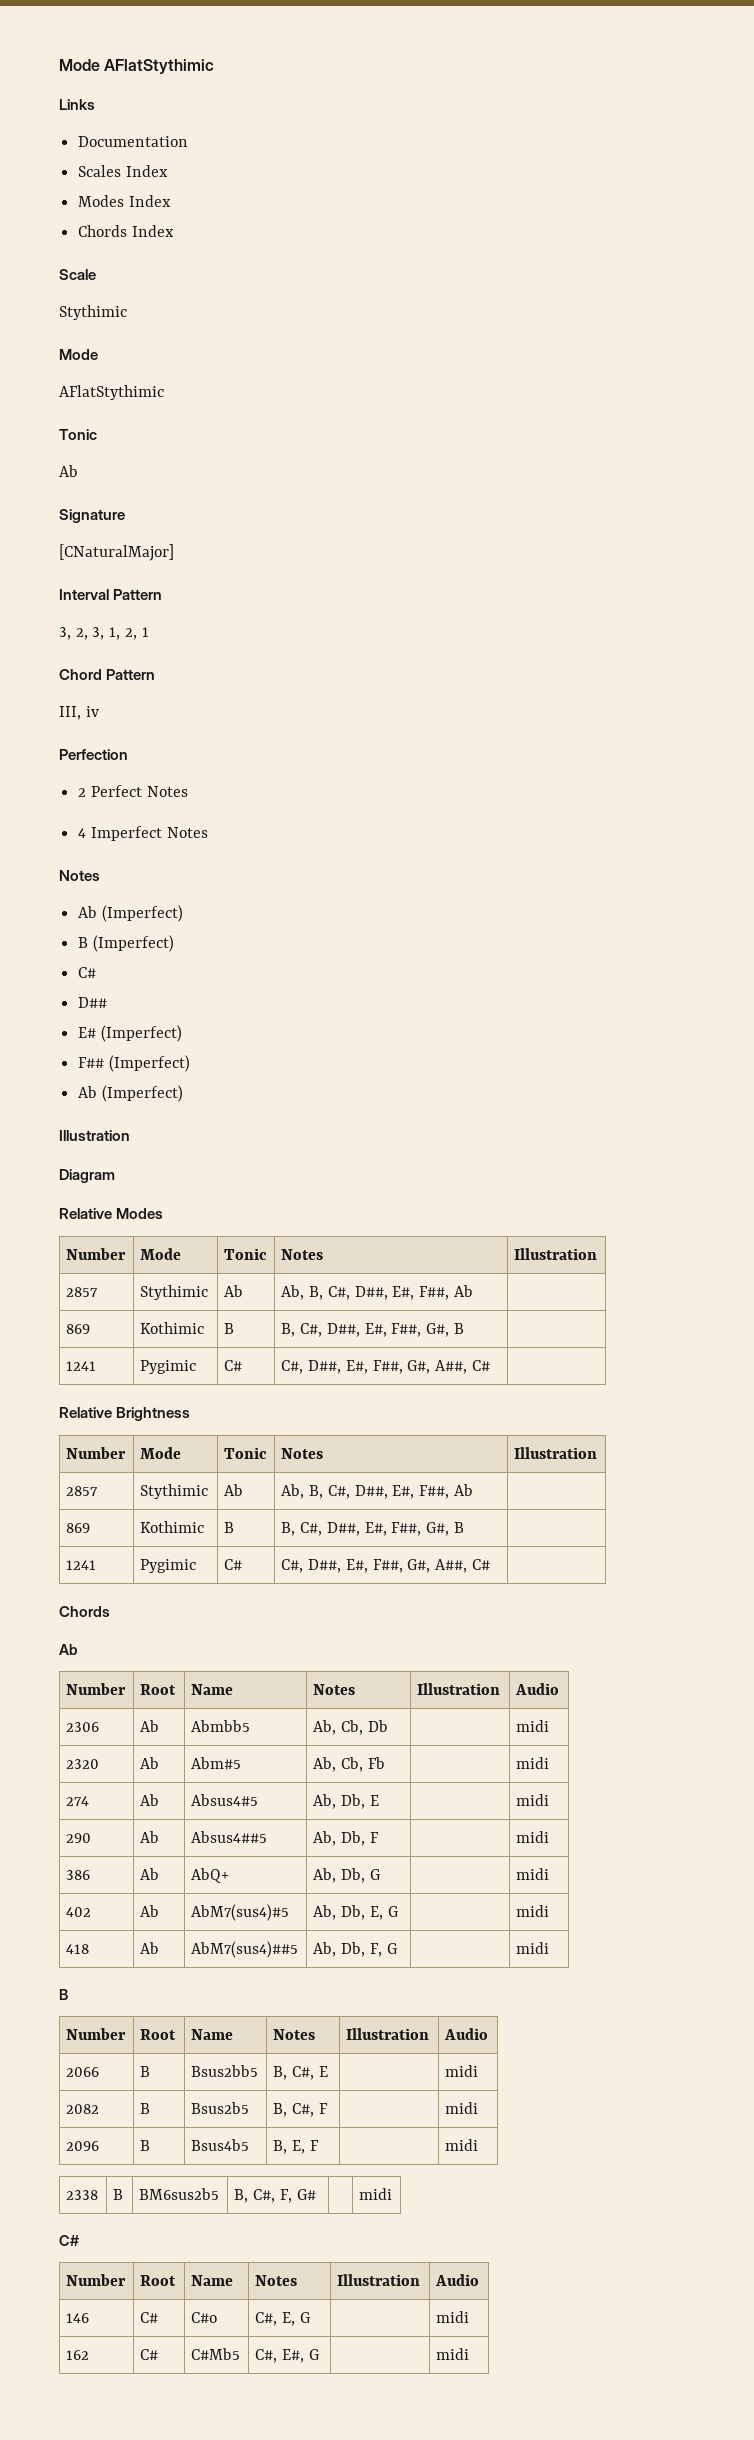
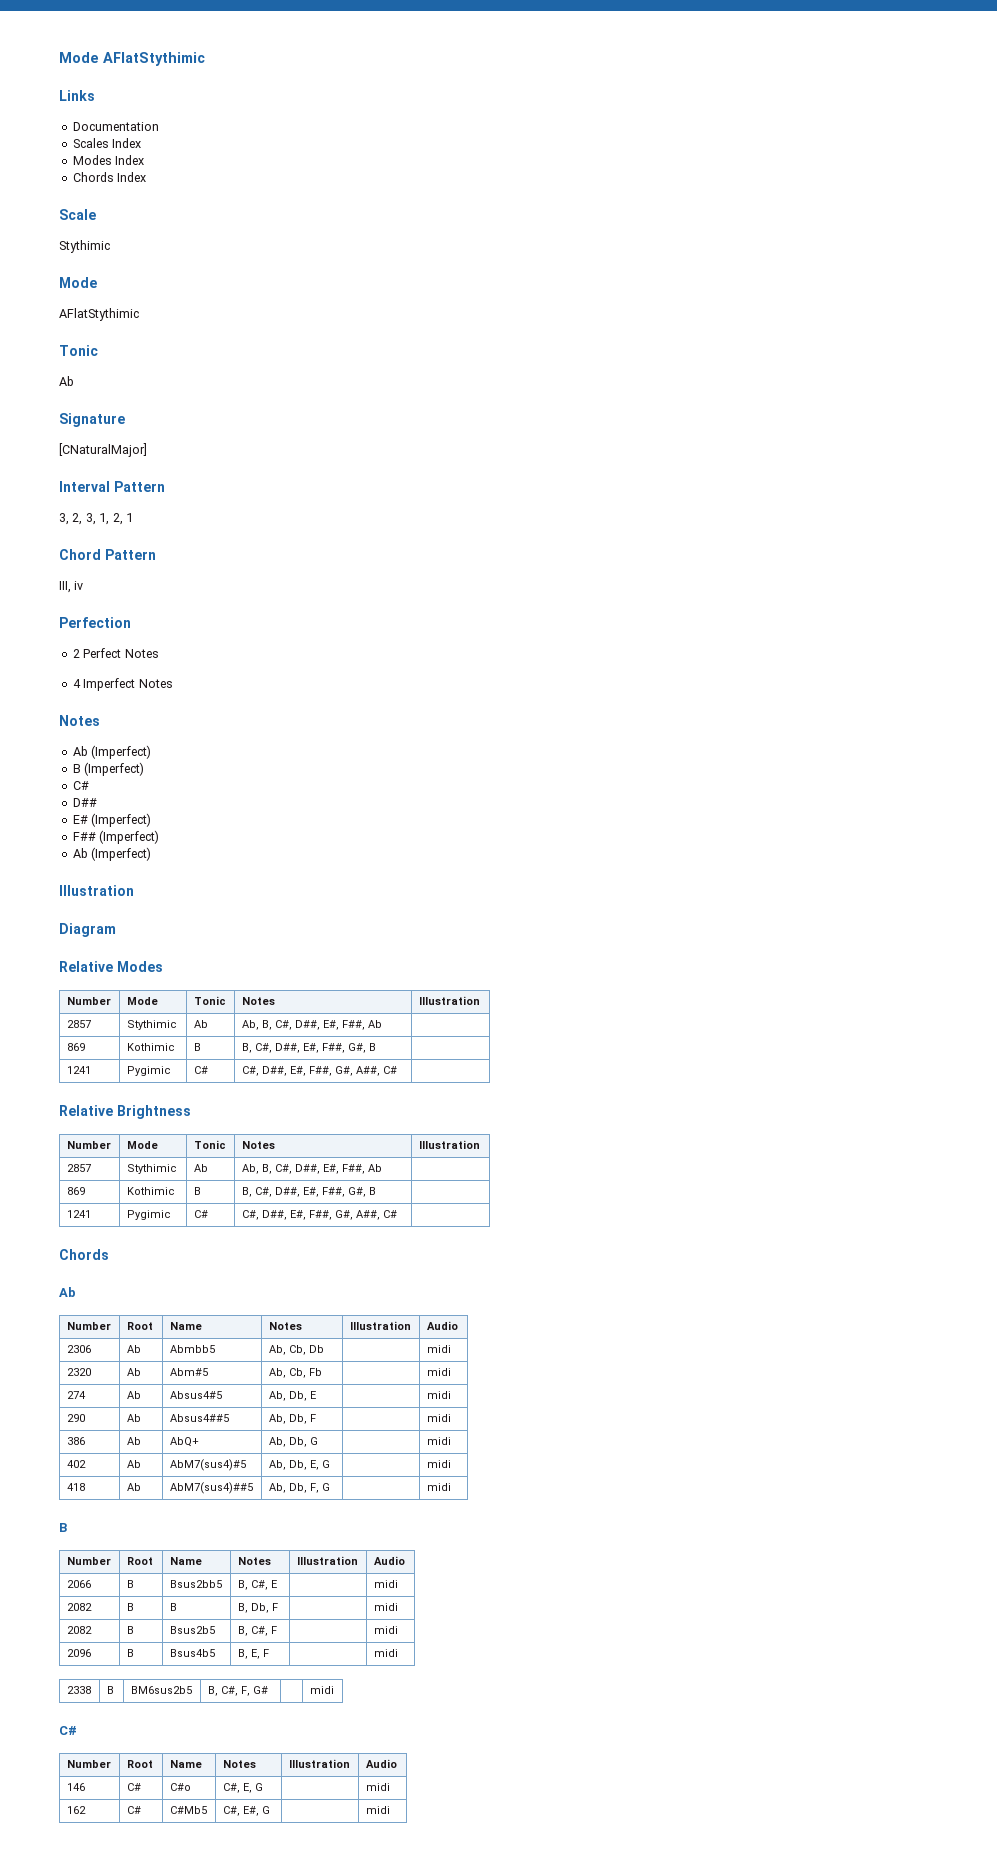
+ 2082 | B | B | B, Db, F | | midi

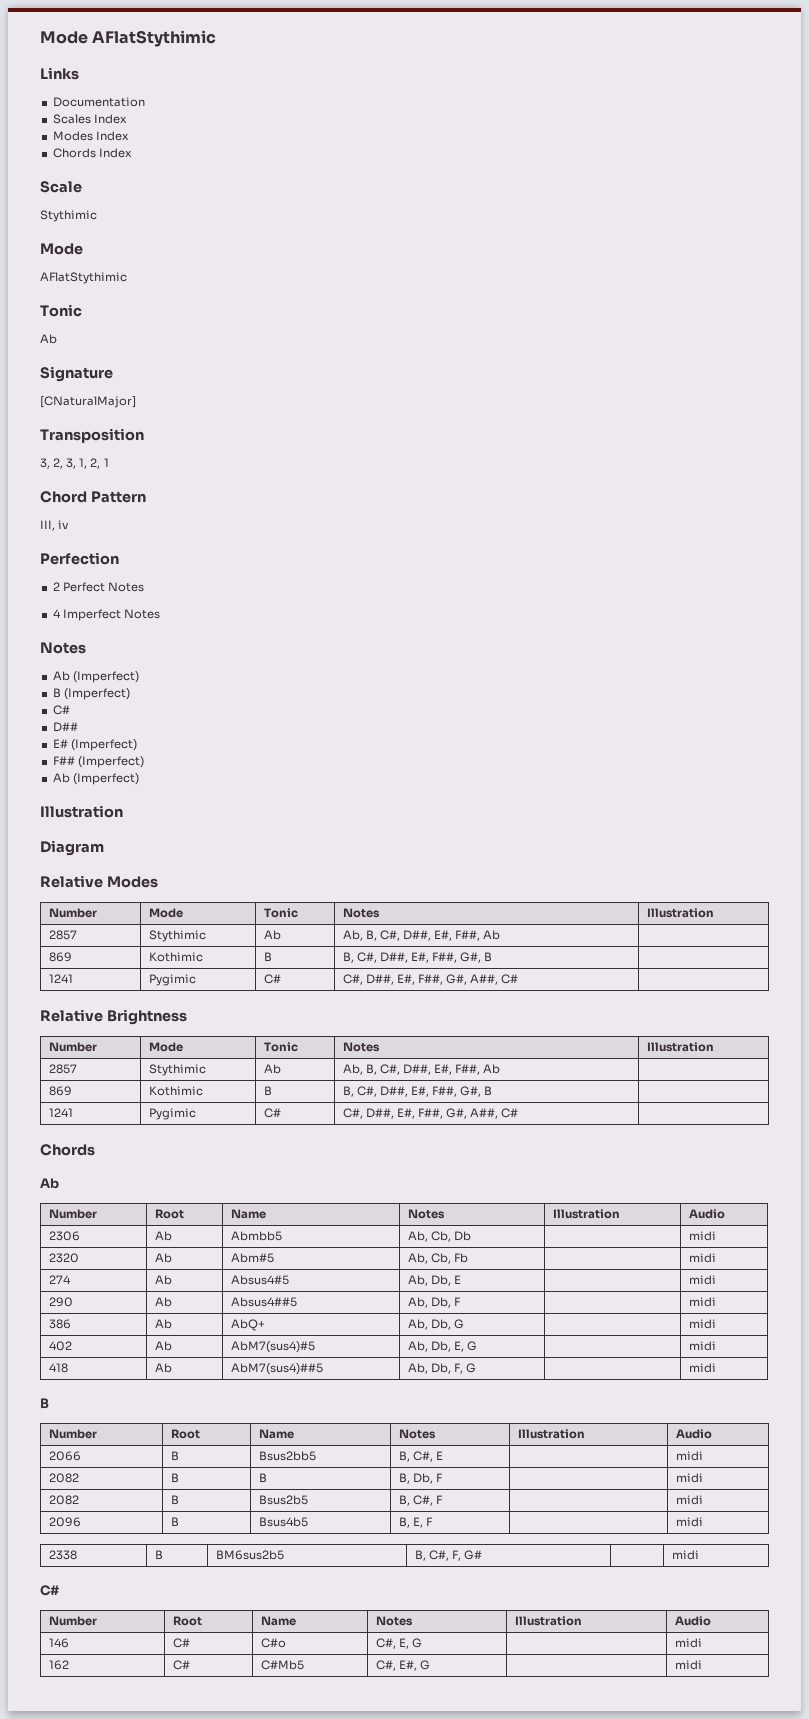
- Interval Pattern
+ Transposition

